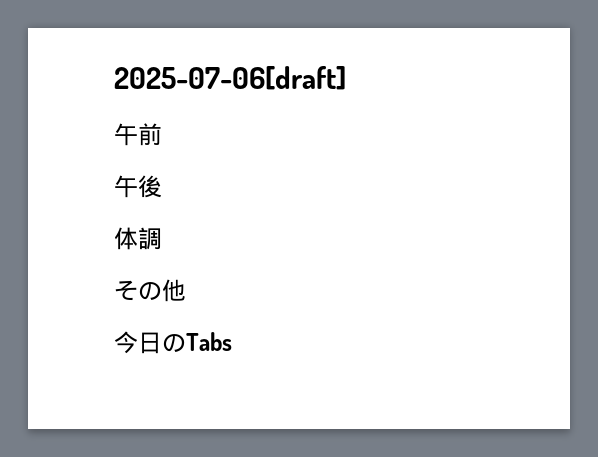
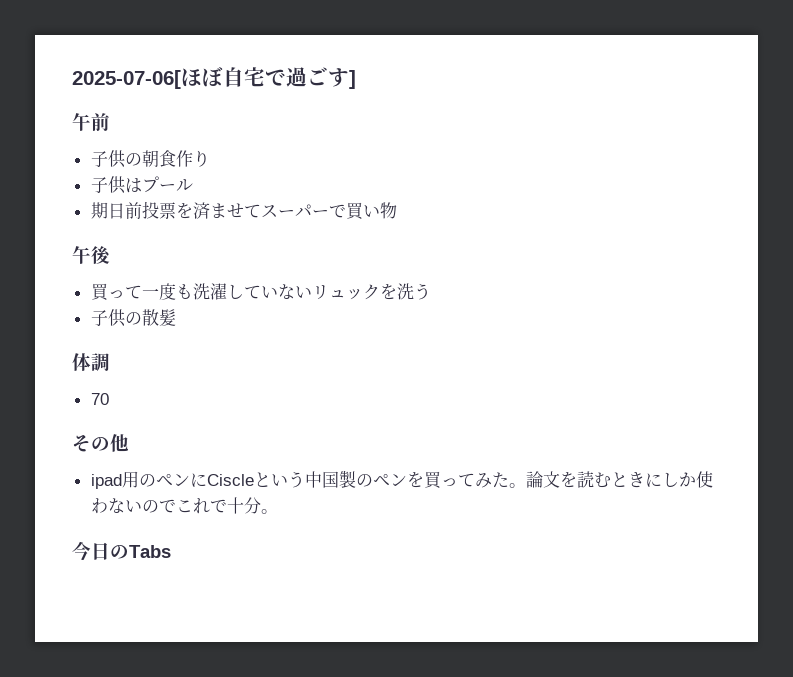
- 2025-07-06[draft]
+ 2025-07-06[ほぼ自宅で過ごす]
  午前
+ 子供の朝食作り
+ 子供はプール
+ 期日前投票を済ませてスーパーで買い物
  午後
+ 買って一度も洗濯していないリュックを洗う
+ 子供の散髪
+ 70
+ ipad用のペンにCiscleという中国製のペンを買ってみた。論文を読むときにしか使わないのでこれで十分。

